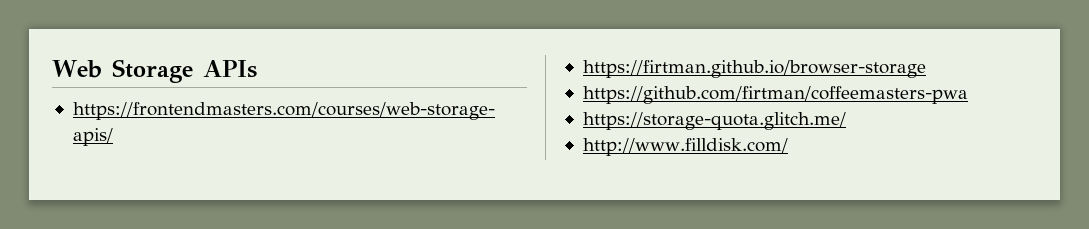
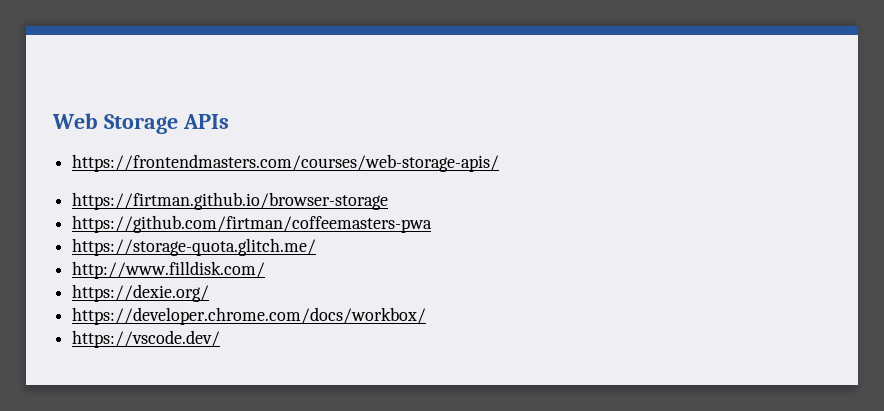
+ https://dexie.org/
+ https://developer.chrome.com/docs/workbox/
+ https://vscode.dev/

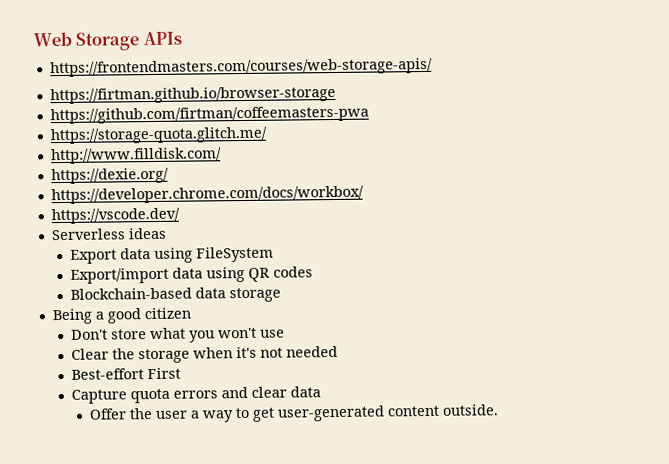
+ Serverless ideas
+ Export data using FileSystem
+ Export/import data using QR codes
+ Blockchain-based data storage
+ Being a good citizen
+ Don't store what you won't use
+ Clear the storage when it's not needed
+ Best-effort First
+ Capture quota errors and clear data
+ Offer the user a way to get user-generated content outside.

